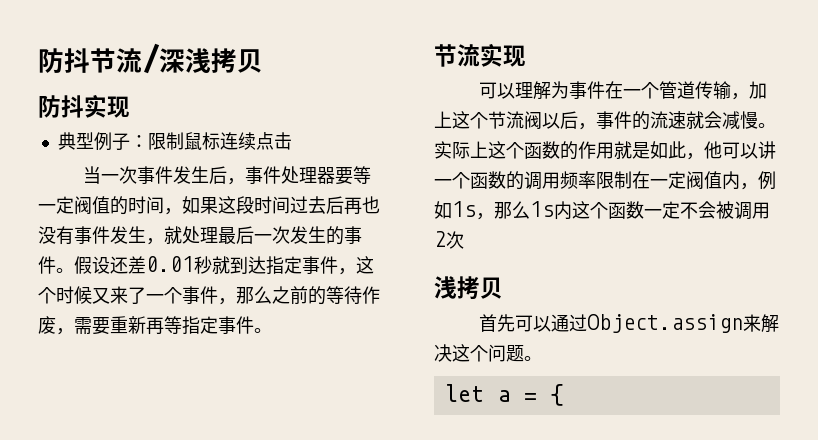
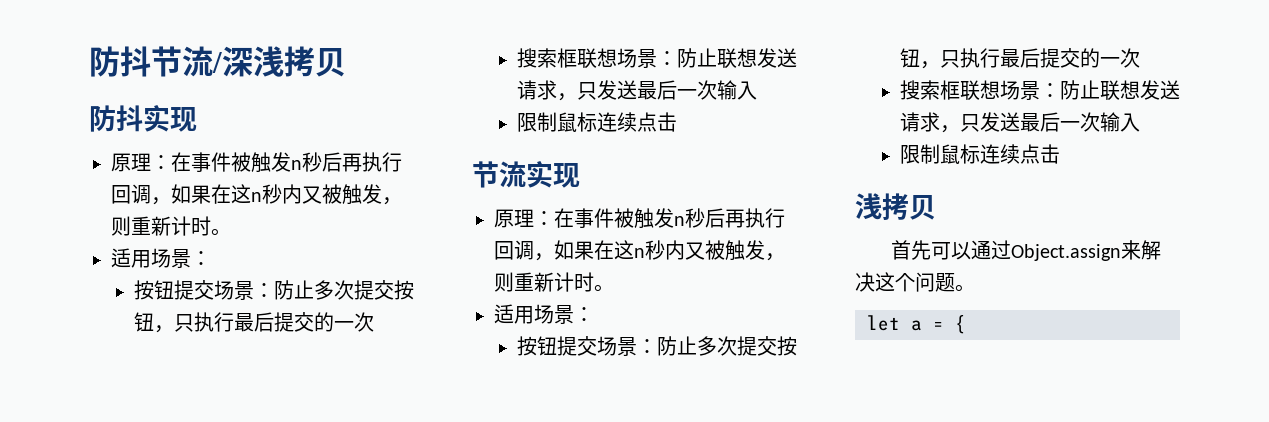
  防抖实现
- 典型例子：限制鼠标连续点击
- 当一次事件发生后，事件处理器要等一定阀值的时间，如果这段时间过去后再也没有事件发生，就处理最后一次发生的事件。假设还差0.01秒就到达指定事件，这个时候又来了一个事件，那么之前的等待作废，需要重新再等指定事件。
+ 原理：在事件被触发n秒后再执行回调，如果在这n秒内又被触发，则重新计时。
+ 适用场景：
+ 按钮提交场景：防止多次提交按钮，只执行最后提交的一次
+ 搜索框联想场景：防止联想发送请求，只发送最后一次输入
+ 限制鼠标连续点击
  节流实现
- 可以理解为事件在一个管道传输，加上这个节流阀以后，事件的流速就会减慢。实际上这个函数的作用就是如此，他可以讲一个函数的调用频率限制在一定阀值内，例如1s，那么1s内这个函数一定不会被调用2次
+ 原理：在事件被触发n秒后再执行回调，如果在这n秒内又被触发，则重新计时。
+ 适用场景：
+ 按钮提交场景：防止多次提交按钮，只执行最后提交的一次
+ 搜索框联想场景：防止联想发送请求，只发送最后一次输入
+ 限制鼠标连续点击

